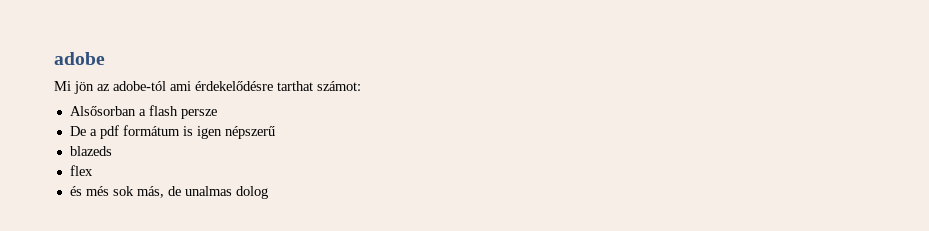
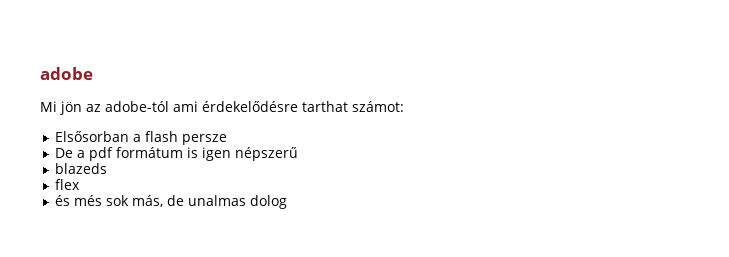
- Alsősorban a flash persze
+ Elsősorban a flash persze

